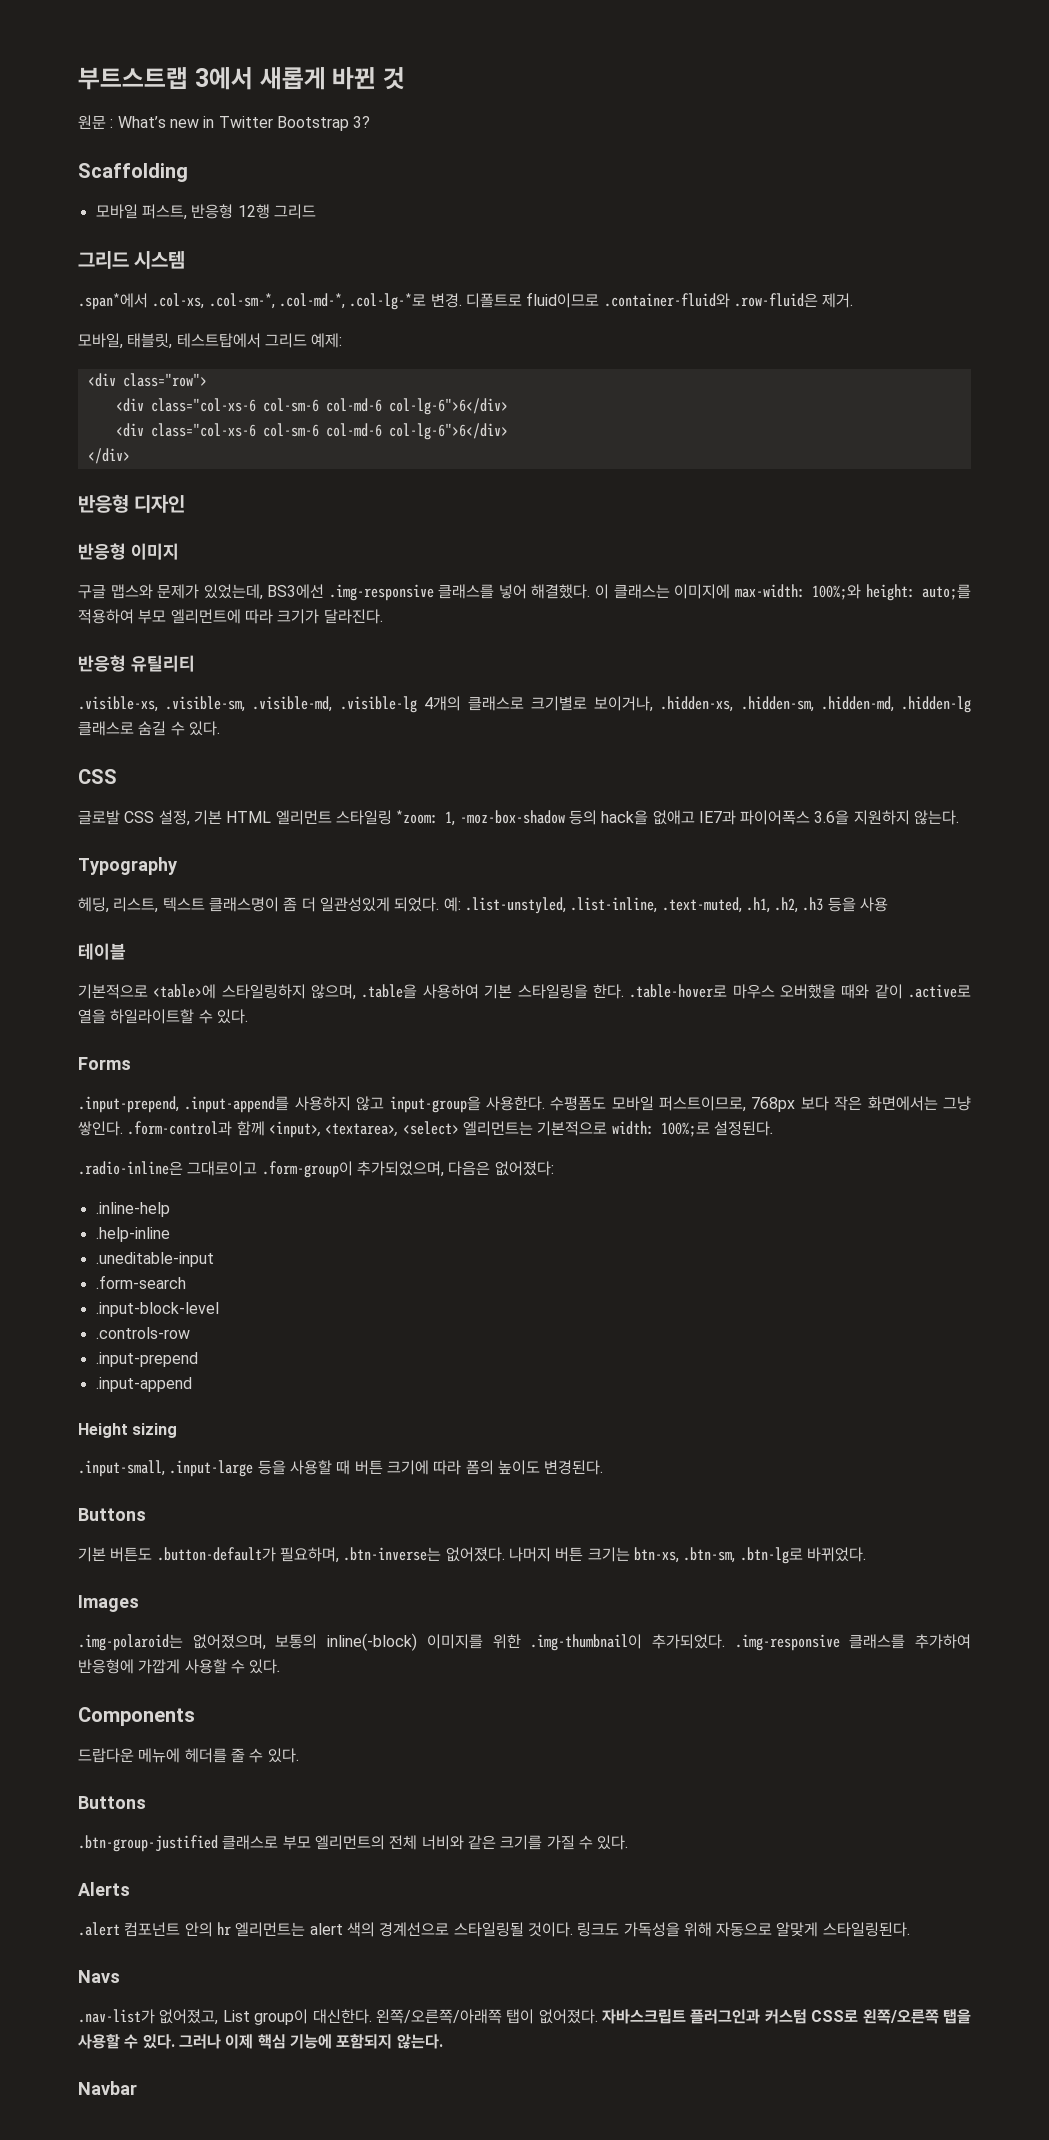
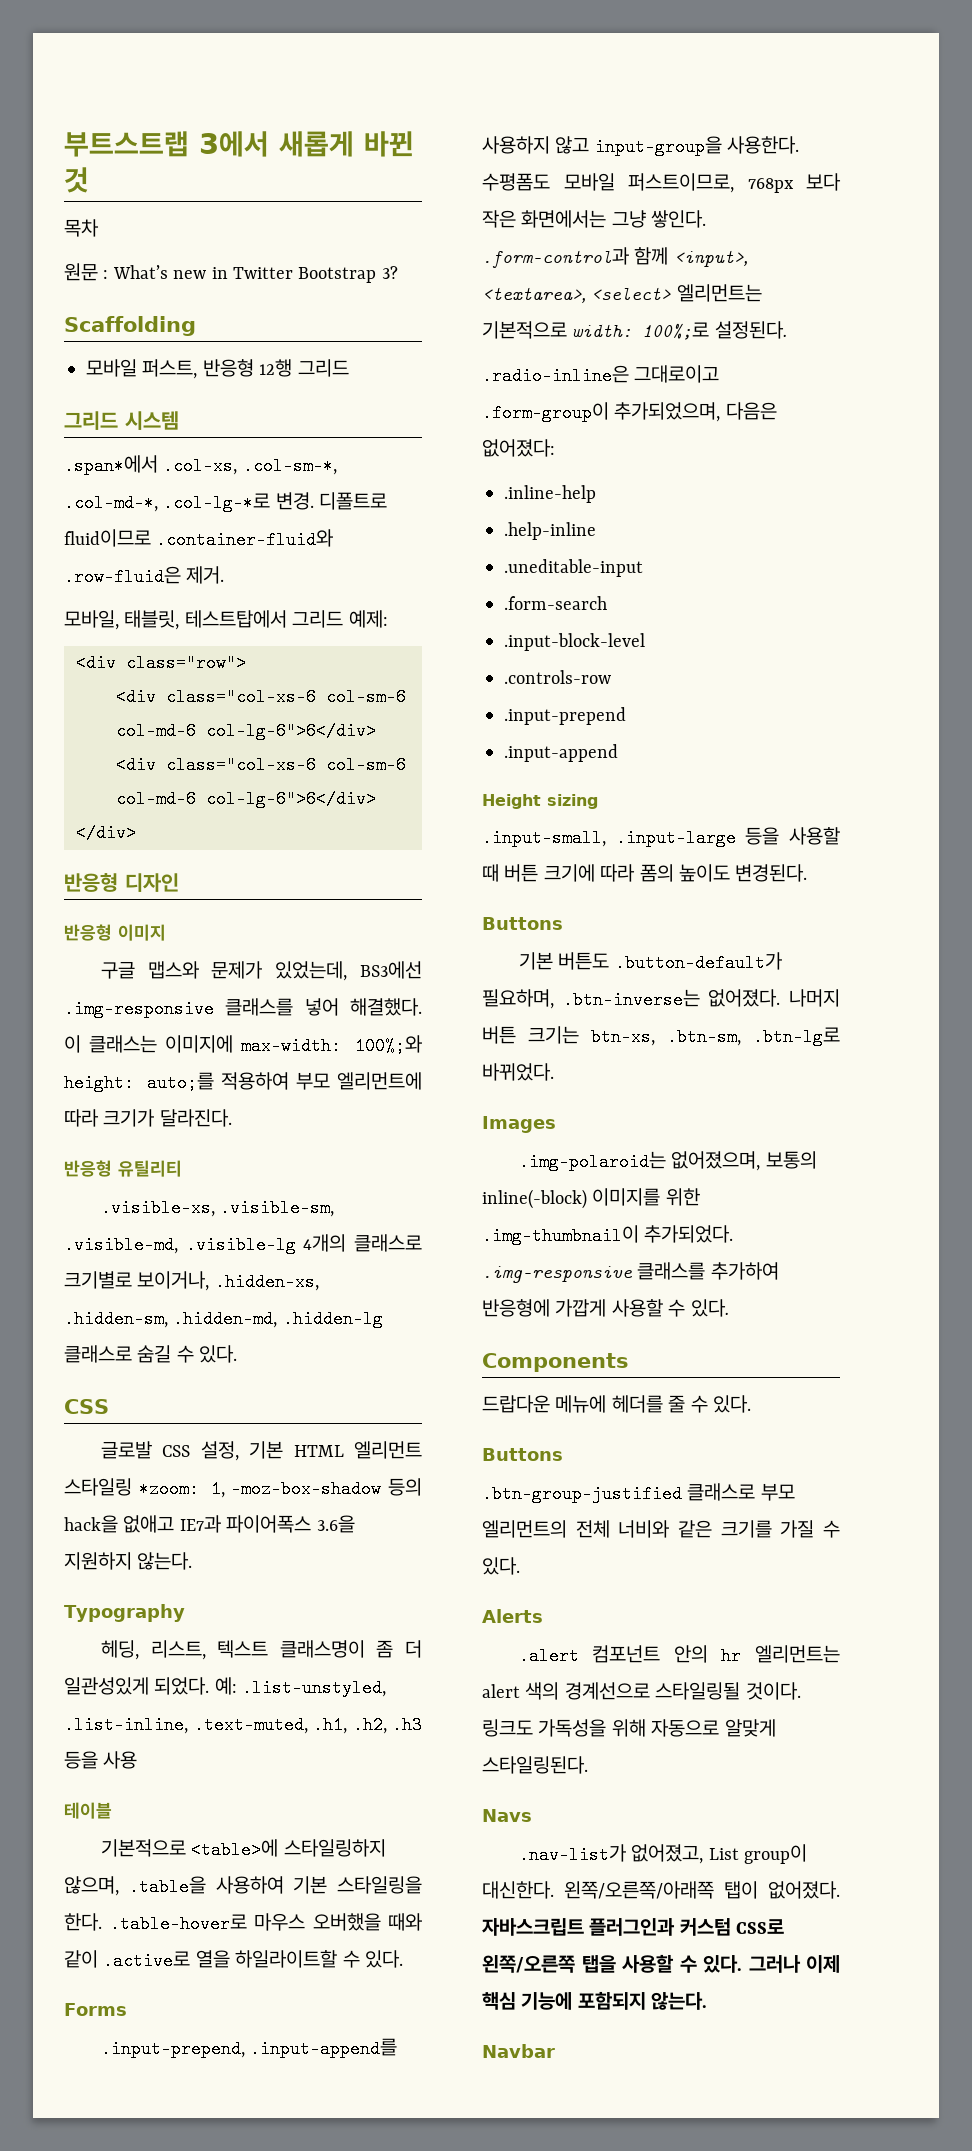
+ 목차

